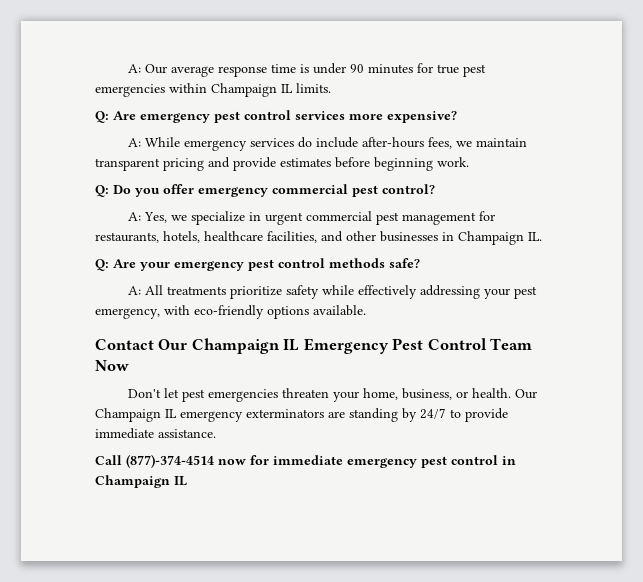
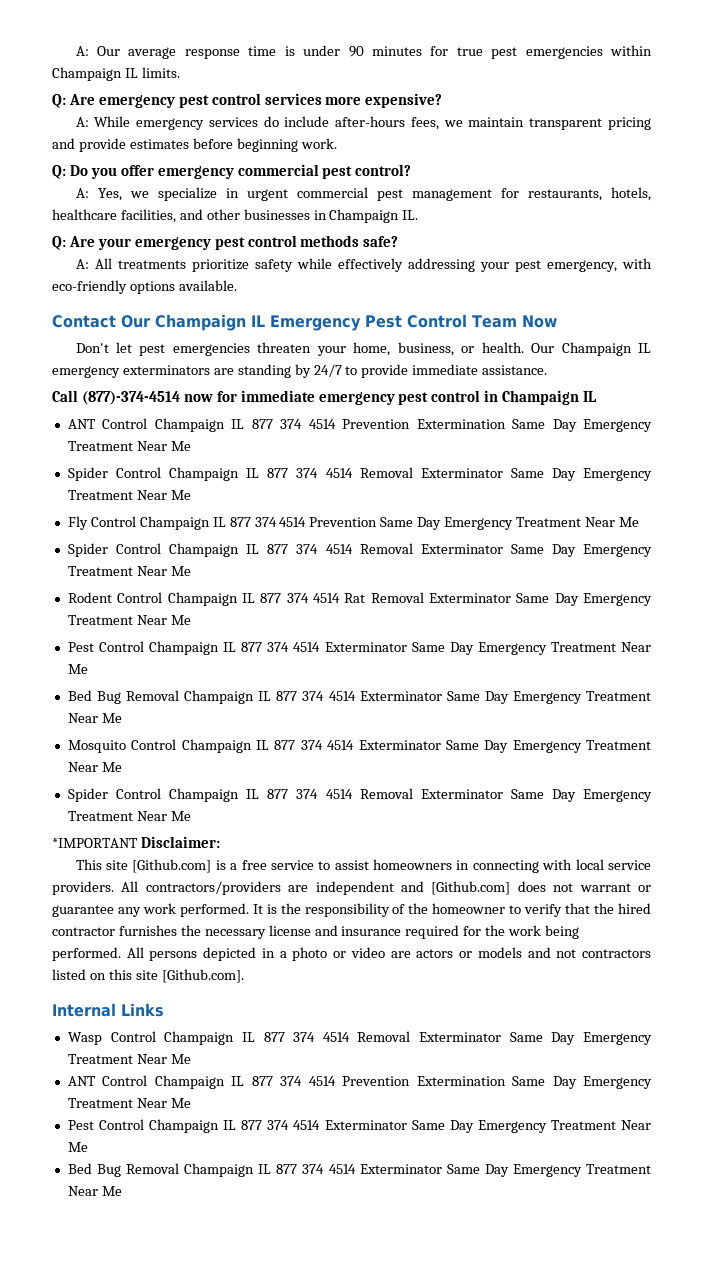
  Call (877)-374-4514 now for immediate emergency pest control in Champaign IL
+ ANT Control Champaign IL 877 374 4514 Prevention Extermination Same Day Emergency Treatment Near Me
+ Spider Control Champaign IL 877 374 4514 Removal Exterminator Same Day Emergency Treatment Near Me
+ Fly Control Champaign IL 877 374 4514 Prevention Same Day Emergency Treatment Near Me
+ Spider Control Champaign IL 877 374 4514 Removal Exterminator Same Day Emergency Treatment Near Me
+ Rodent Control Champaign IL 877 374 4514 Rat Removal Exterminator Same Day Emergency Treatment Near Me
+ Pest Control Champaign IL 877 374 4514 Exterminator Same Day Emergency Treatment Near Me
+ Bed Bug Removal Champaign IL 877 374 4514 Exterminator Same Day Emergency Treatment Near Me
+ Mosquito Control Champaign IL 877 374 4514 Exterminator Same Day Emergency Treatment Near Me
+ Spider Control Champaign IL 877 374 4514 Removal Exterminator Same Day Emergency Treatment Near Me
+ *IMPORTANT Disclaimer:
+ This site [Github.com] is a free service to assist homeowners in connecting with local service providers. All contractors/providers are independent and [Github.com] does not warrant or guarantee any work performed. It is the responsibility of the homeowner to verify that the hired contractor furnishes the necessary license and insurance required for the work being performed. All persons depicted in a photo or video are actors or models and not contractors listed on this site [Github.com].
+ Internal Links
+ Wasp Control Champaign IL 877 374 4514 Removal Exterminator Same Day Emergency Treatment Near Me
+ ANT Control Champaign IL 877 374 4514 Prevention Extermination Same Day Emergency Treatment Near Me
+ Pest Control Champaign IL 877 374 4514 Exterminator Same Day Emergency Treatment Near Me
+ Bed Bug Removal Champaign IL 877 374 4514 Exterminator Same Day Emergency Treatment Near Me

